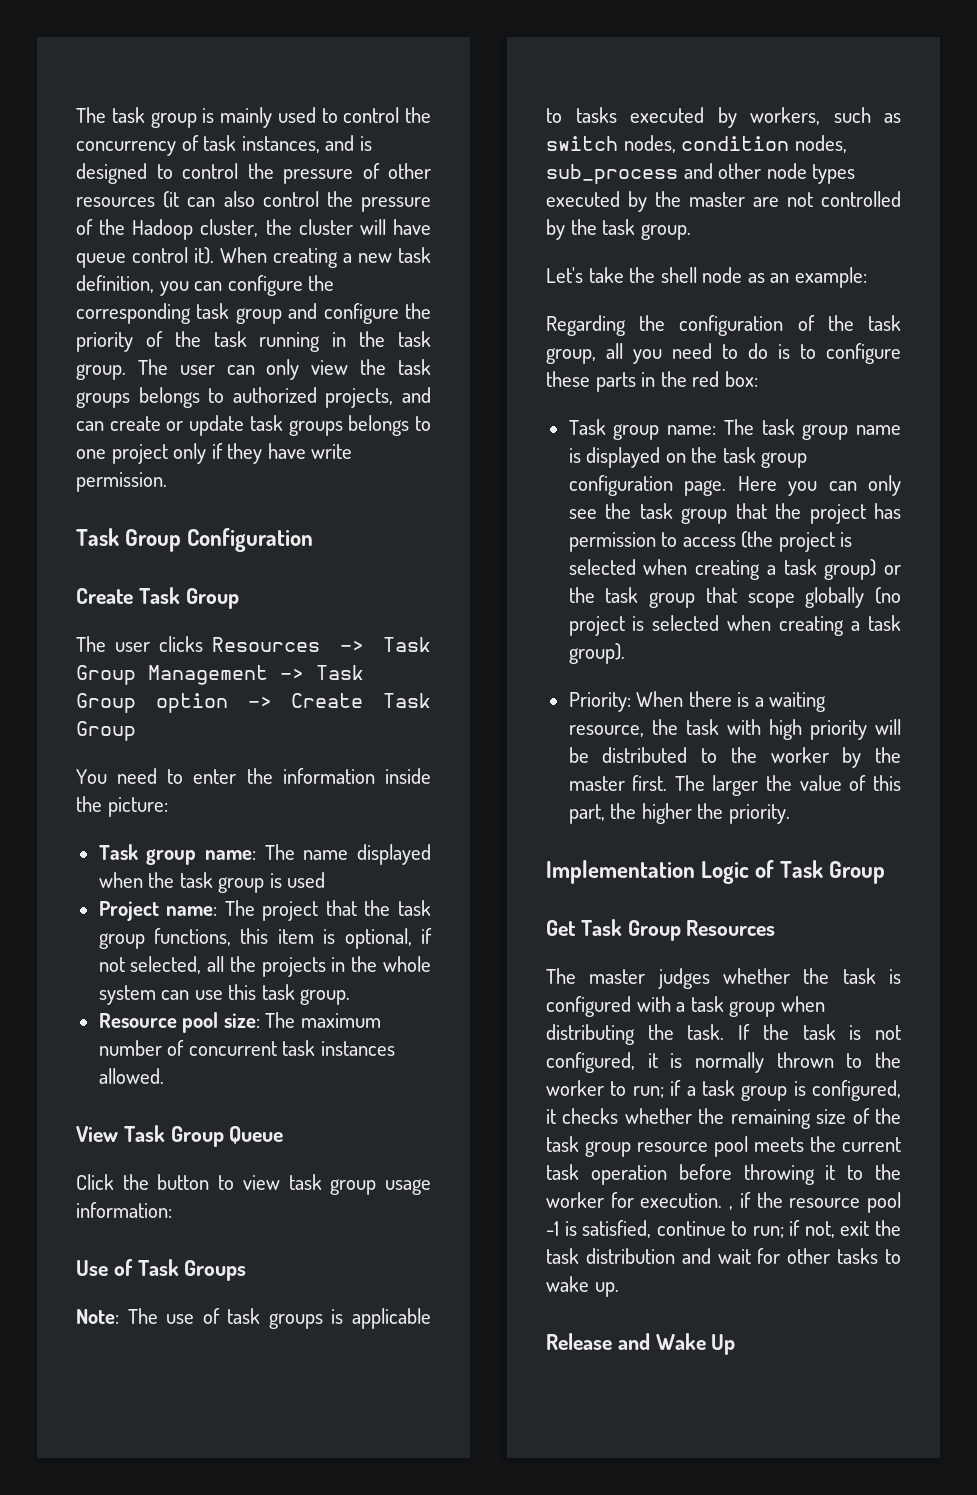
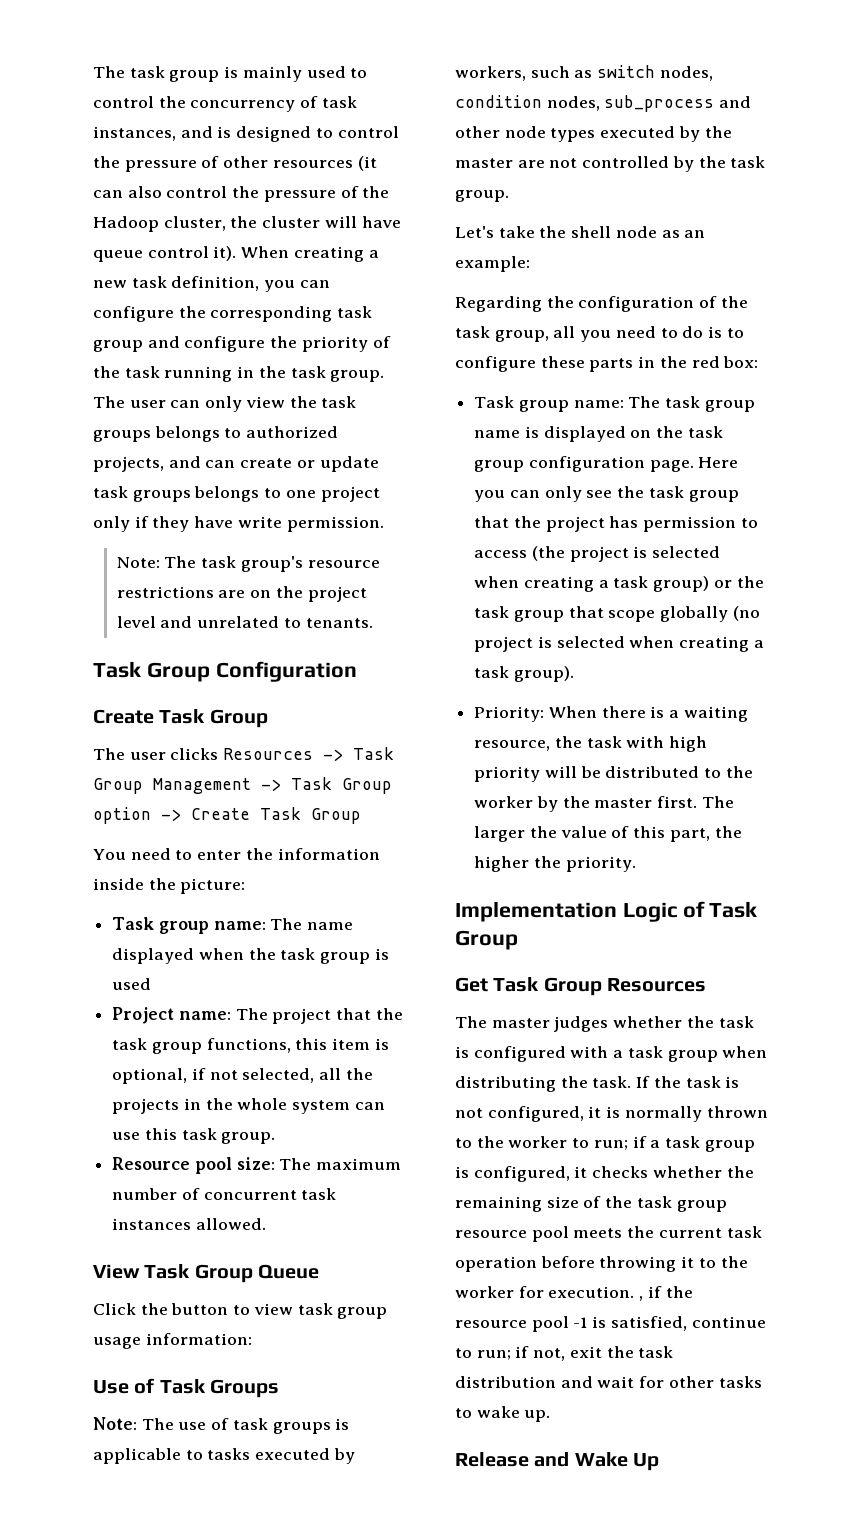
+ Note: The task group's resource restrictions are on the project level and unrelated to tenants.

